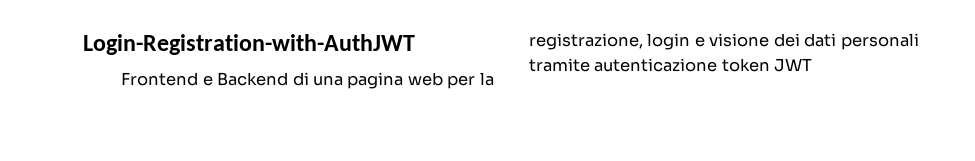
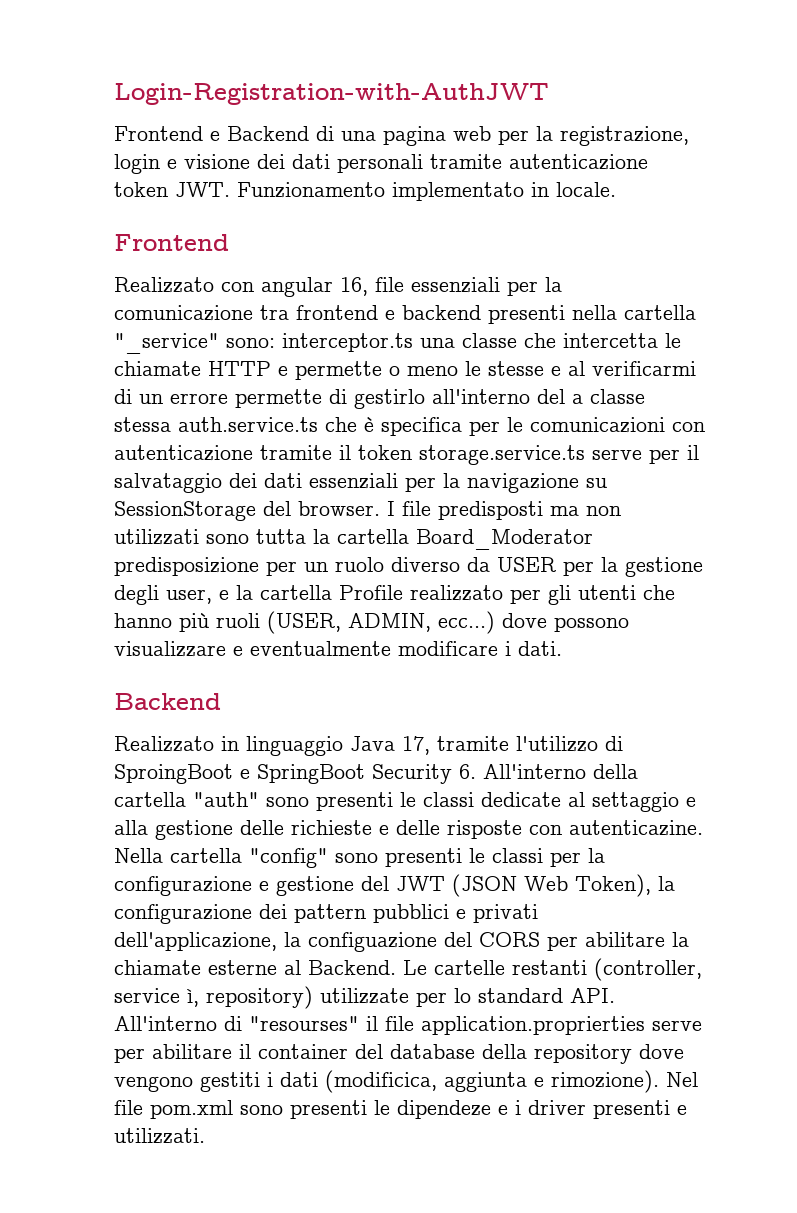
- Frontend e Backend di una pagina web per la registrazione, login e visione dei dati personali tramite autenticazione token JWT
+ Frontend e Backend di una pagina web per la registrazione, login e visione dei dati personali tramite autenticazione token JWT. Funzionamento implementato in locale.
+ Frontend
+ Realizzato con angular 16, file essenziali per la comunicazione tra frontend e backend presenti nella cartella "_service" sono: interceptor.ts una classe che intercetta le chiamate HTTP e permette o meno le stesse e al verificarmi di un errore permette di gestirlo all'interno del a classe stessa auth.service.ts che è specifica per le comunicazioni con autenticazione tramite il token storage.service.ts serve per il salvataggio dei dati essenziali per la navigazione su SessionStorage del browser. I file predisposti ma non utilizzati sono tutta la cartella Board_Moderator predisposizione per un ruolo diverso da USER per la gestione degli user, e la cartella Profile realizzato per gli utenti che hanno più ruoli (USER, ADMIN, ecc...) dove possono visualizzare e eventualmente modificare i dati.
+ Backend
+ Realizzato in linguaggio Java 17, tramite l'utilizzo di SproingBoot e SpringBoot Security 6. All'interno della cartella "auth" sono presenti le classi dedicate al settaggio e alla gestione delle richieste e delle risposte con autenticazine. Nella cartella "config" sono presenti le classi per la configurazione e gestione del JWT (JSON Web Token), la configurazione dei pattern pubblici e privati dell'applicazione, la configuazione del CORS per abilitare la chiamate esterne al Backend. Le cartelle restanti (controller, service ì, repository) utilizzate per lo standard API. All'interno di "resourses" il file application.proprierties serve per abilitare il container del database della repository dove vengono gestiti i dati (modificica, aggiunta e rimozione). Nel file pom.xml sono presenti le dipendeze e i driver presenti e utilizzati.

